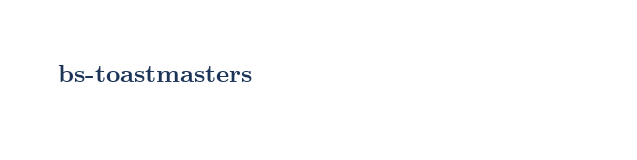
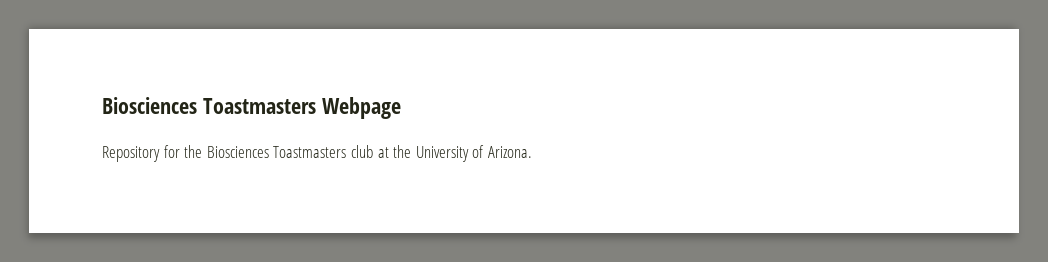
- bs-toastmasters
+ Biosciences Toastmasters Webpage
+ Repository for the Biosciences Toastmasters club at the University of Arizona.

